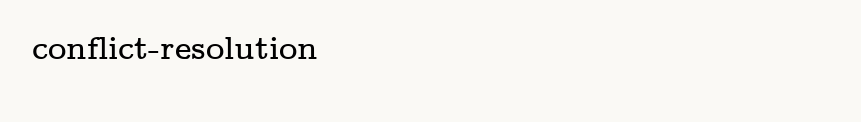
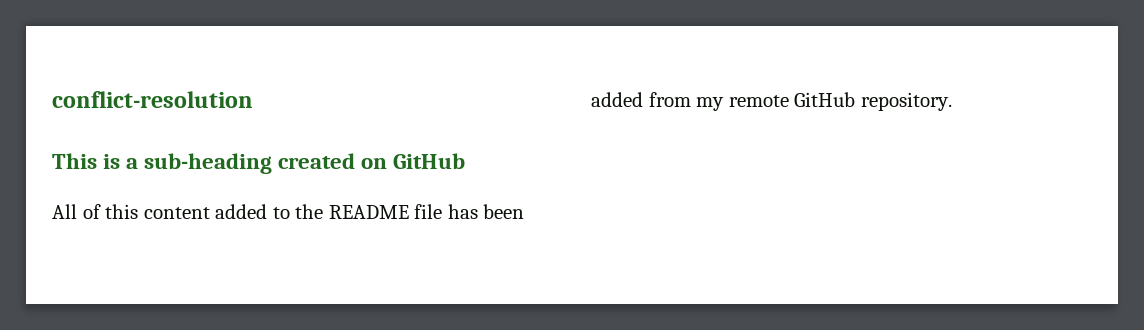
+ This is a sub-heading created on GitHub
+ All of this content added to the README file has been added from my remote GitHub repository.

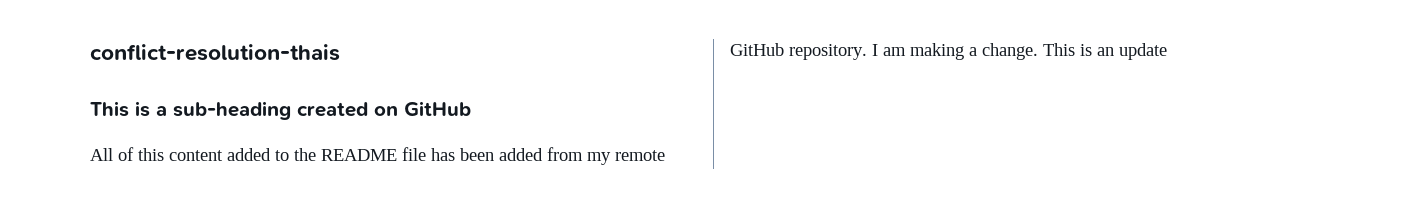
- conflict-resolution
+ conflict-resolution-thais
+ I am making a change. This is an update

